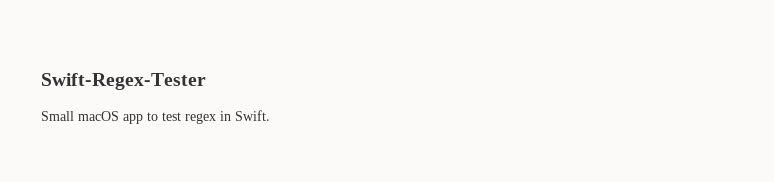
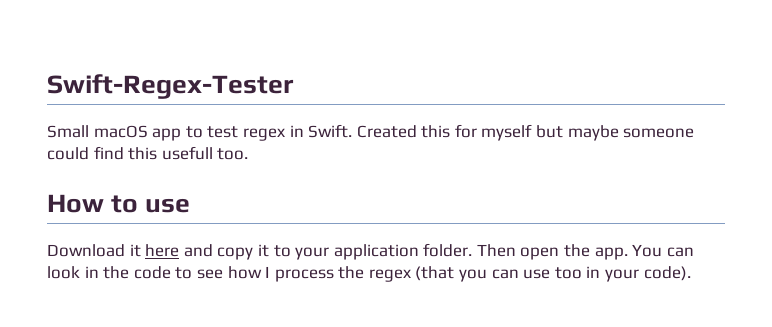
+ Created this for myself but maybe someone could find this usefull too.
+ How to use
+ Download it here and copy it to your application folder. Then open the app. You can look in the code to see how I process the regex (that you can use too in your code).

